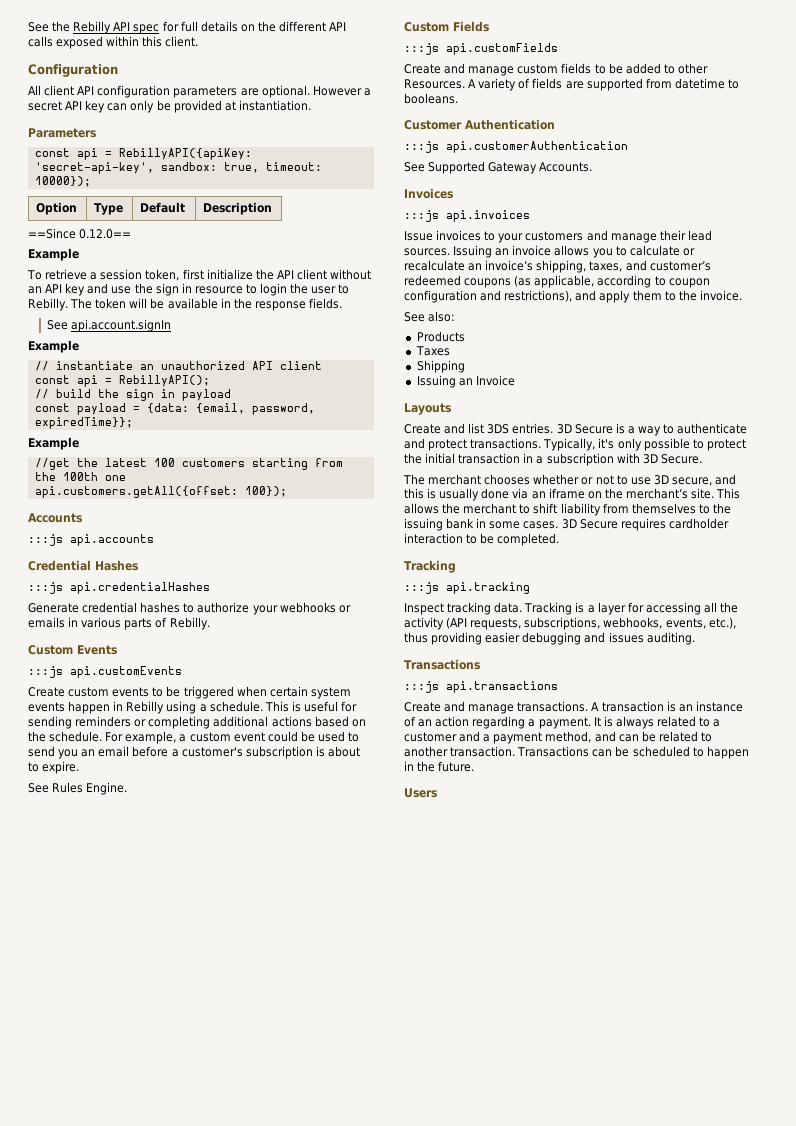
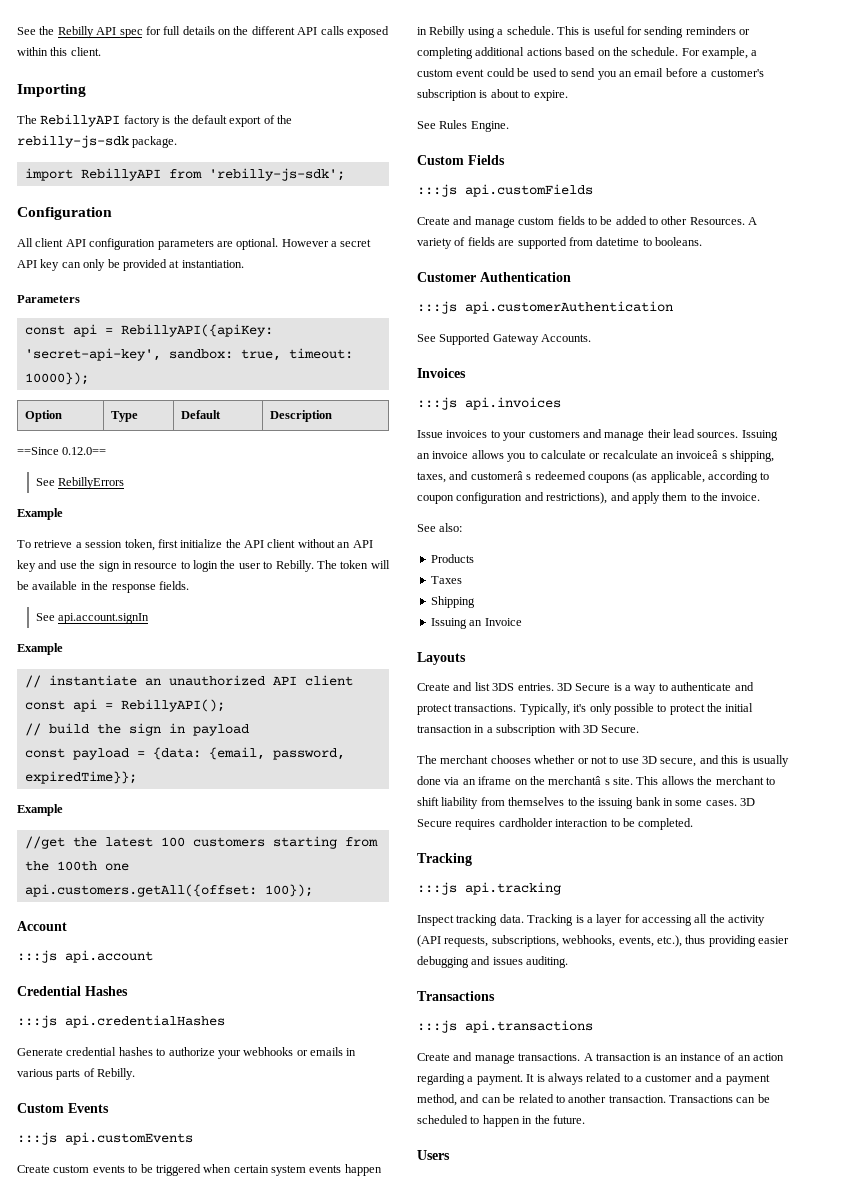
+ Importing
+ The RebillyAPI factory is the default export of the rebilly-js-sdk package.
+ import RebillyAPI from 'rebilly-js-sdk';
+ See RebillyErrors
- Accounts
- :::js api.accounts
+ Account
+ :::js api.account
- Issuing an invoice allows you to calculate or recalculate an invoice’s shipping, taxes, and customer’s redeemed coupons (as applicable, according to coupon configuration and restrictions), and apply them to the invoice.
+ Issuing an invoice allows you to calculate or recalculate an invoiceâ s shipping, taxes, and customerâ s redeemed coupons (as applicable, according to coupon configuration and restrictions), and apply them to the invoice.
- The merchant chooses whether or not to use 3D secure, and this is usually done via an iframe on the merchant’s site.
+ The merchant chooses whether or not to use 3D secure, and this is usually done via an iframe on the merchantâ s site.

